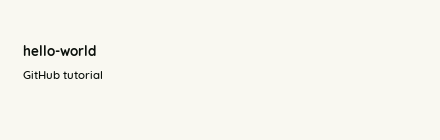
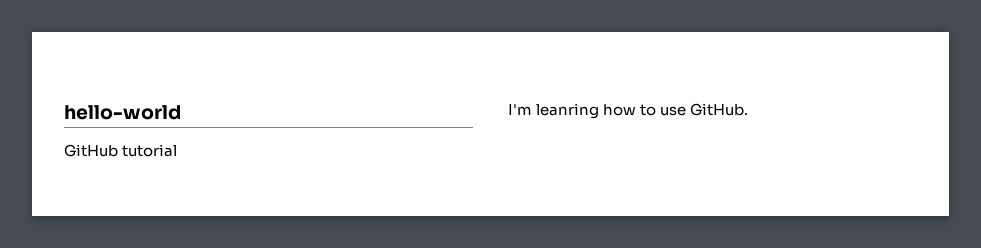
+ I'm leanring how to use GitHub.

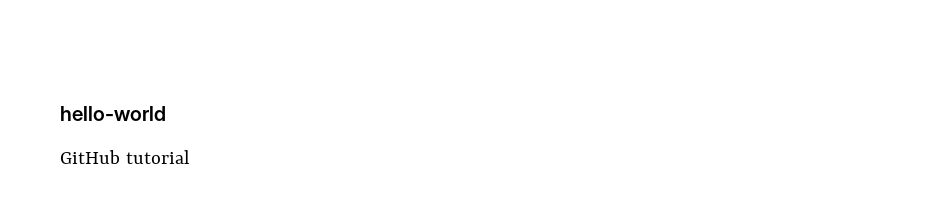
- I'm leanring how to use GitHub.

